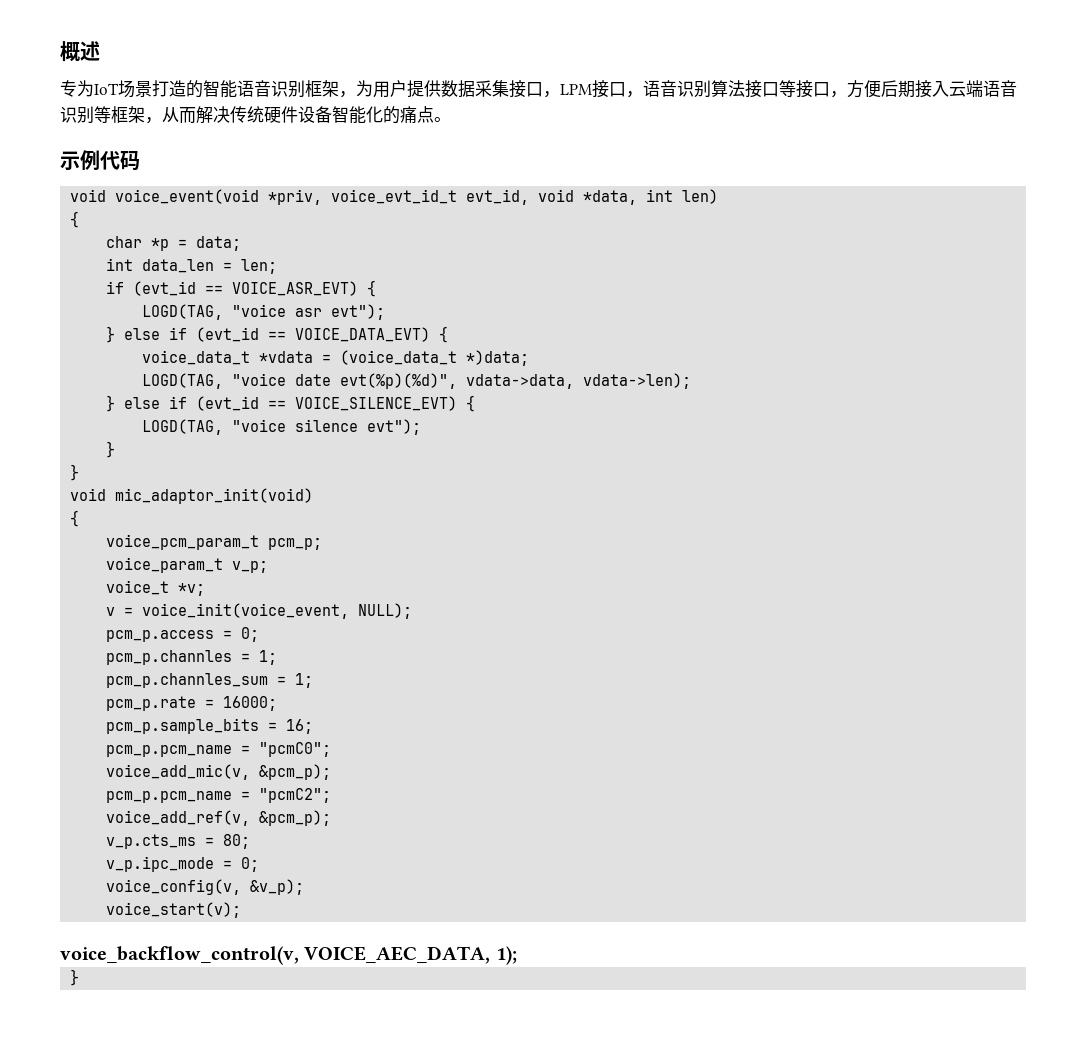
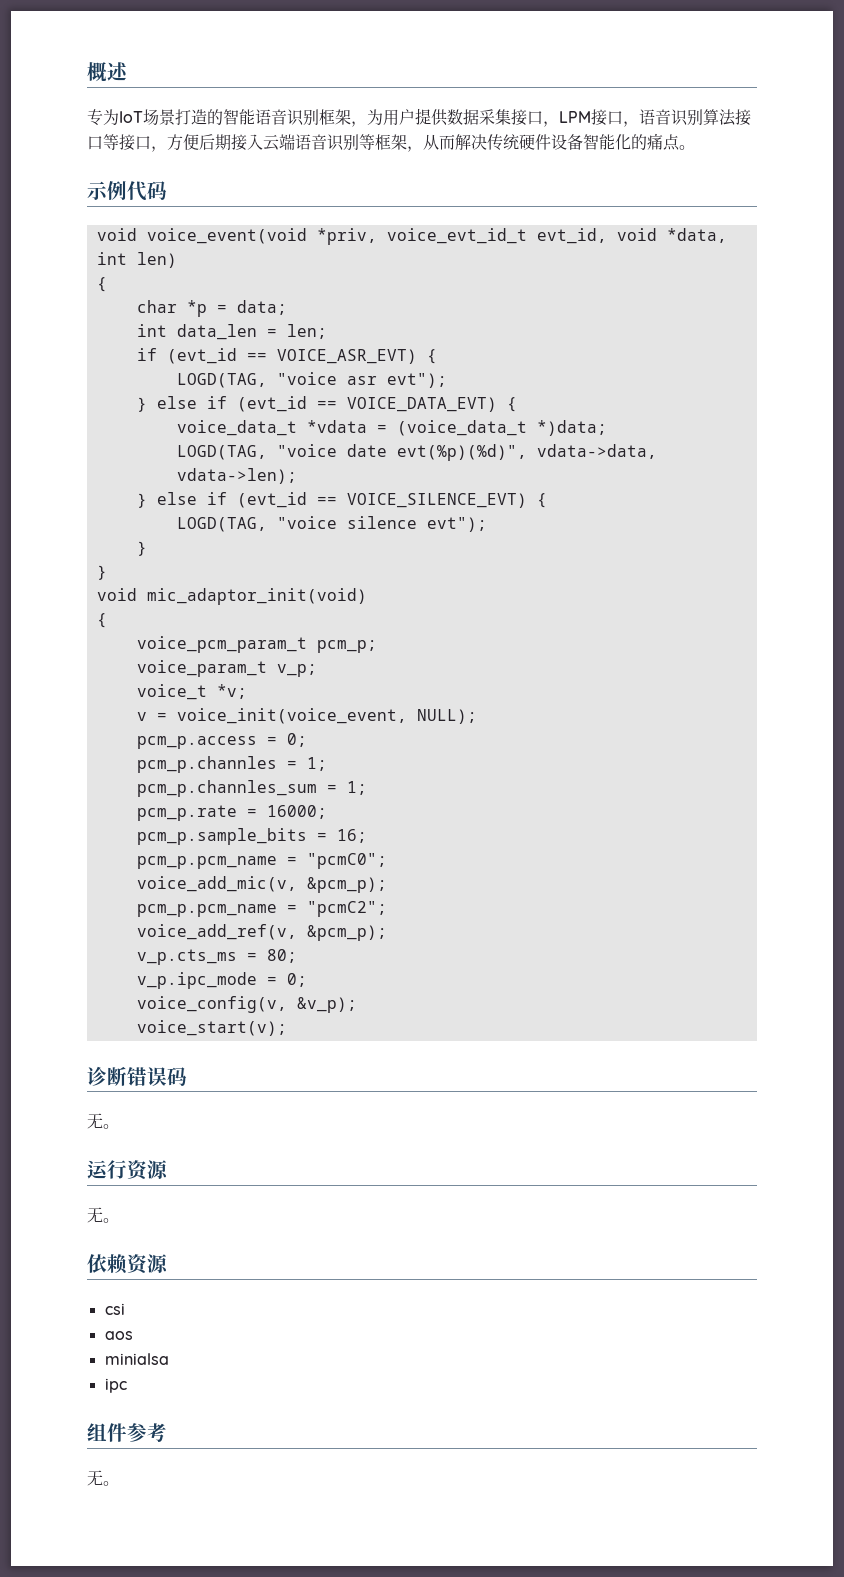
- voice_backflow_control(v, VOICE_AEC_DATA, 1);
- }
+ 诊断错误码
+ 无。
+ 运行资源
+ 无。
+ 依赖资源
+ csi
+ aos
+ minialsa
+ ipc
+ 组件参考
+ 无。

